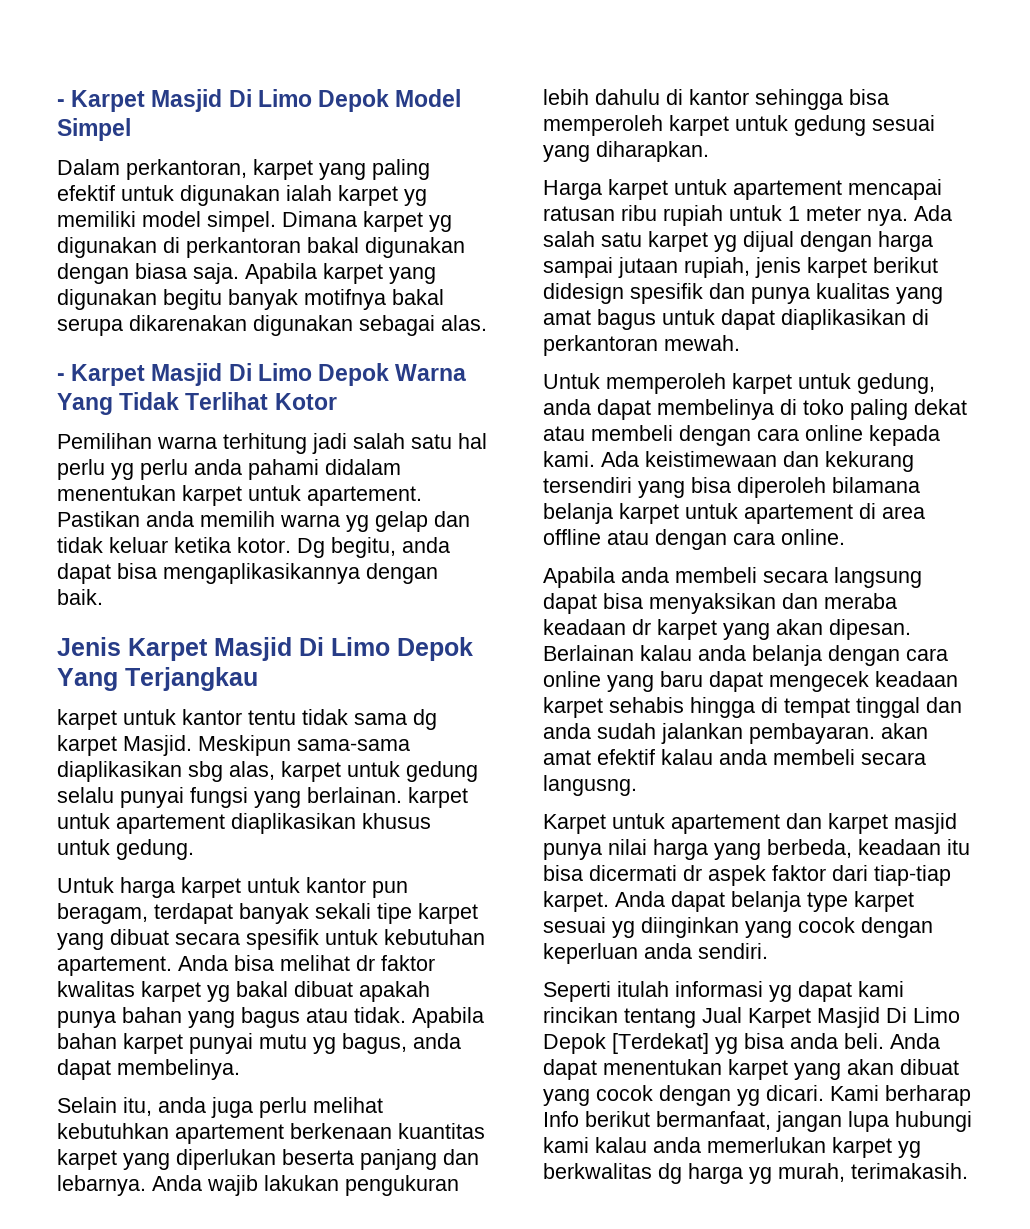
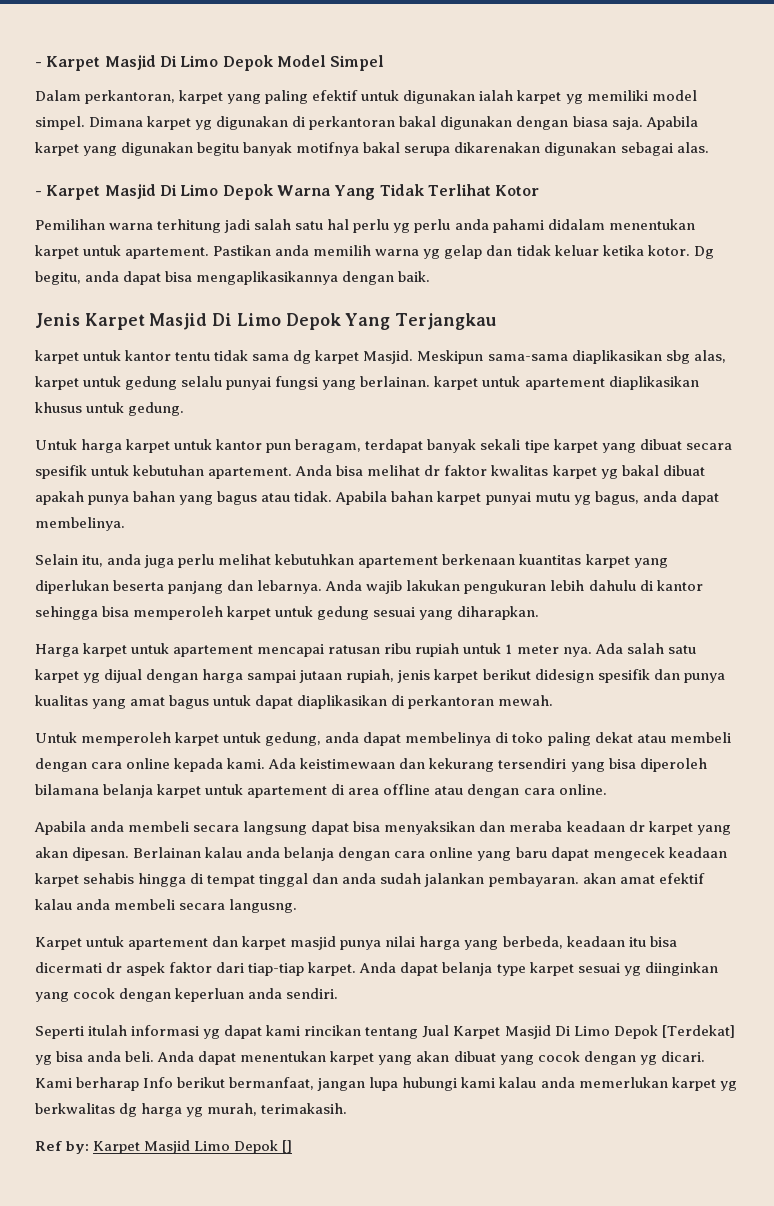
+ Ref by: Karpet Masjid Limo Depok []

